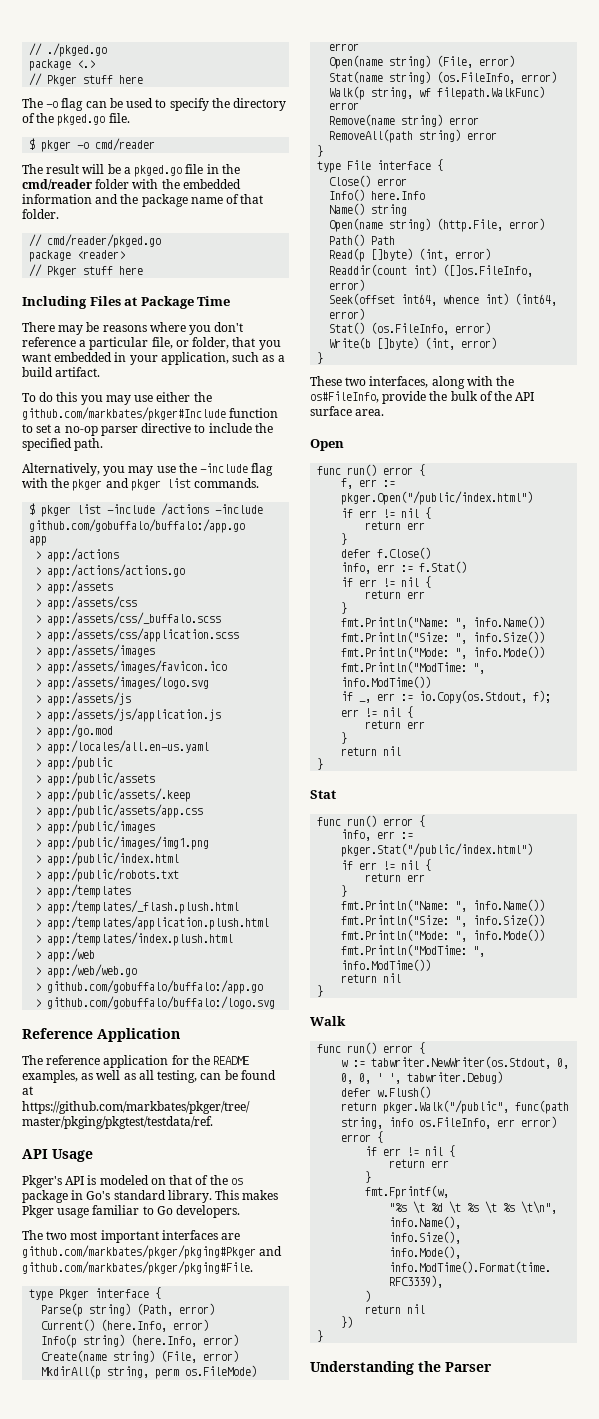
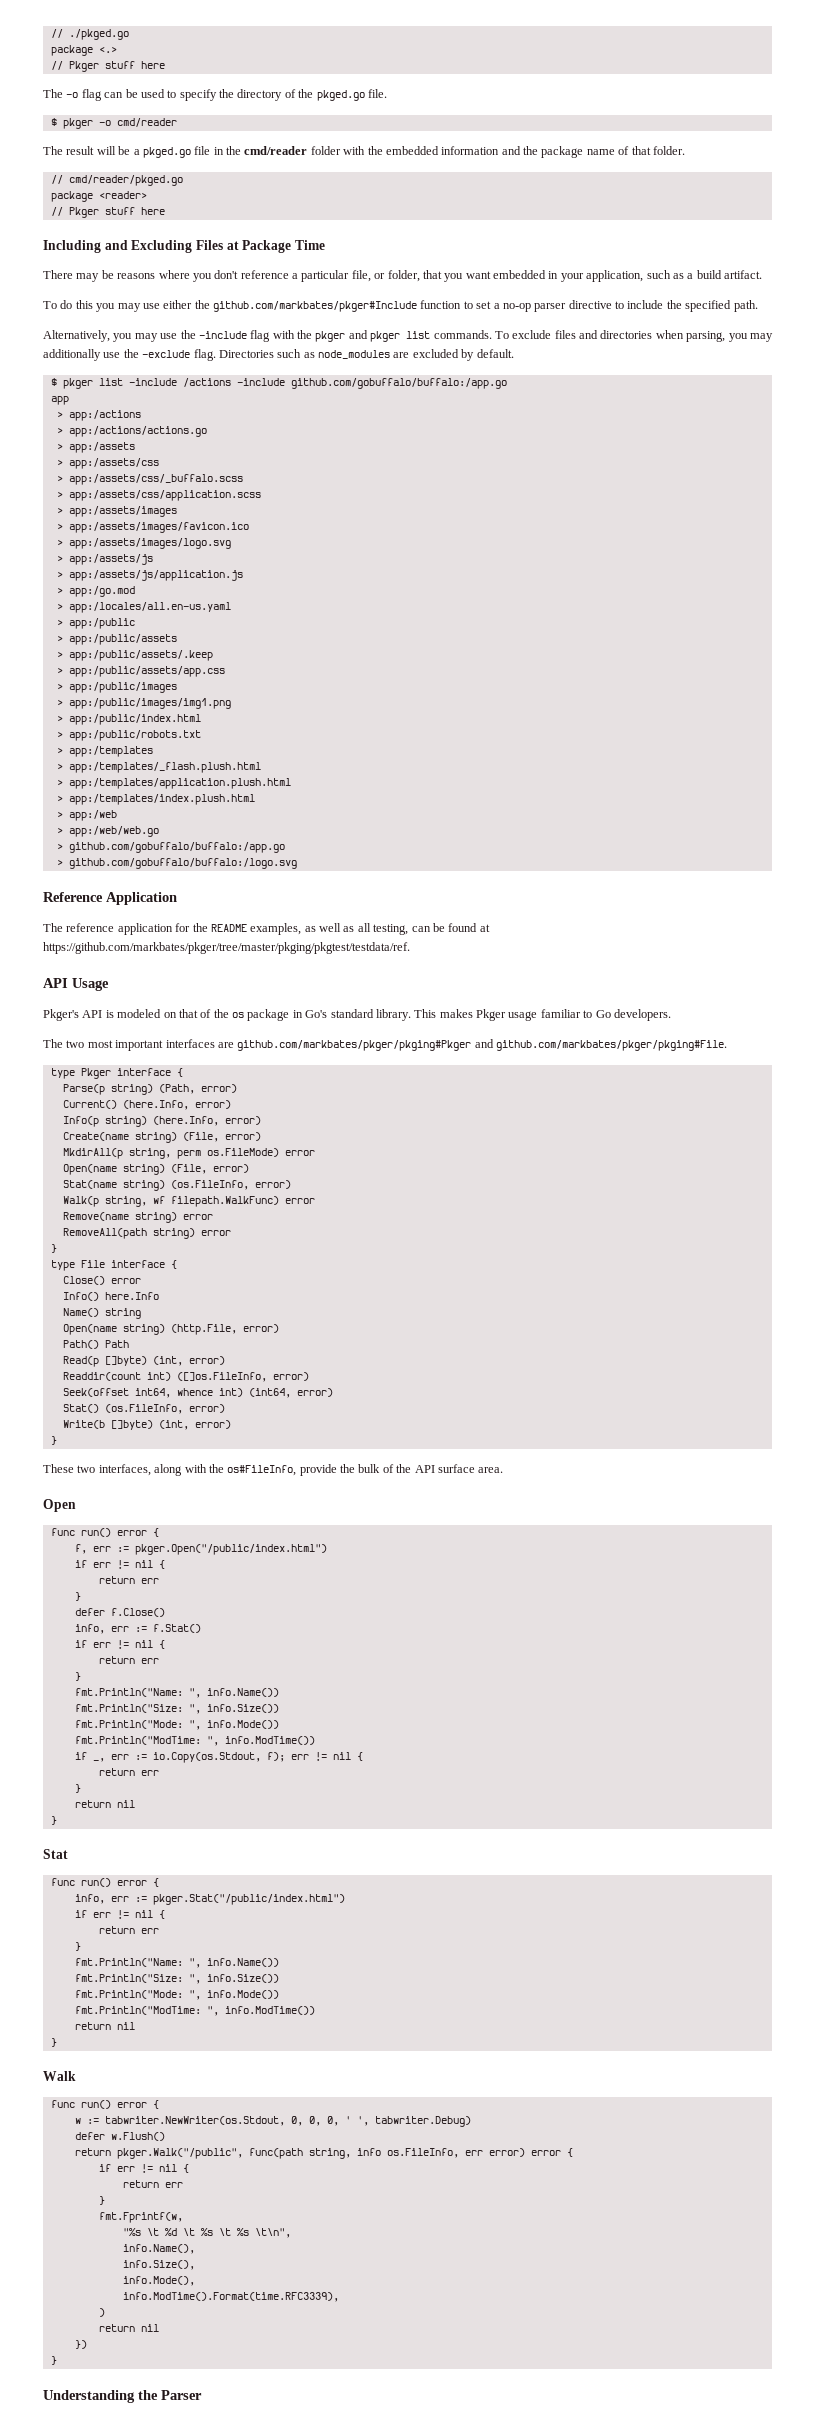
- Including Files at Package Time
+ Including and Excluding Files at Package Time
+ To exclude files and directories when parsing, you may additionally use the -exclude flag. Directories such as node_modules are excluded by default.

